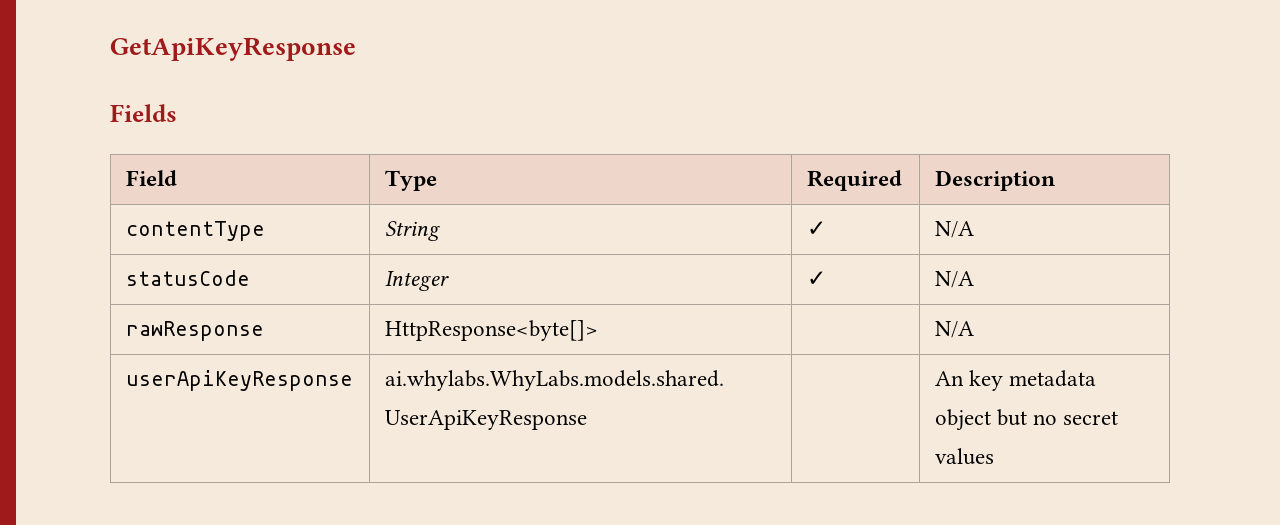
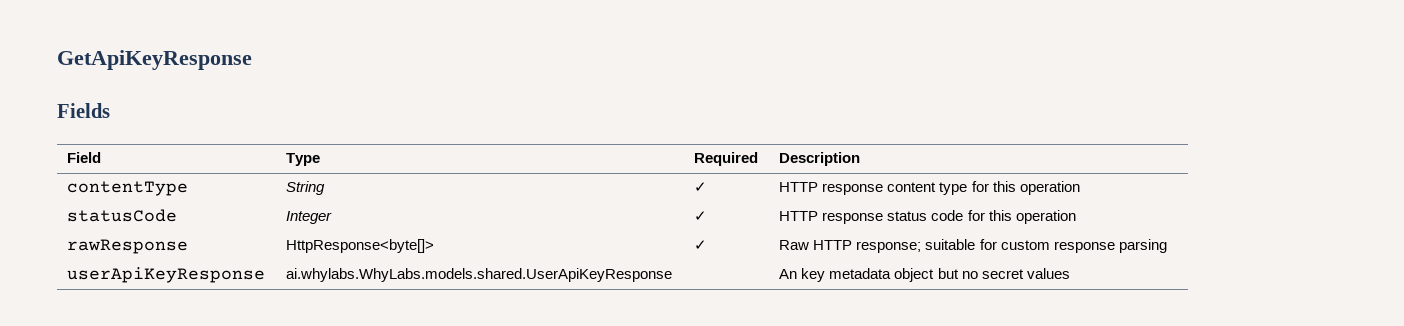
- contentType | String | ✓ | N/A
- statusCode | Integer | ✓ | N/A
- rawResponse | HttpResponse<byte[]> | | N/A
+ contentType | String | ✓ | HTTP response content type for this operation
+ statusCode | Integer | ✓ | HTTP response status code for this operation
+ rawResponse | HttpResponse<byte[]> | ✓ | Raw HTTP response; suitable for custom response parsing

